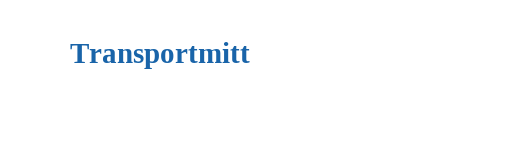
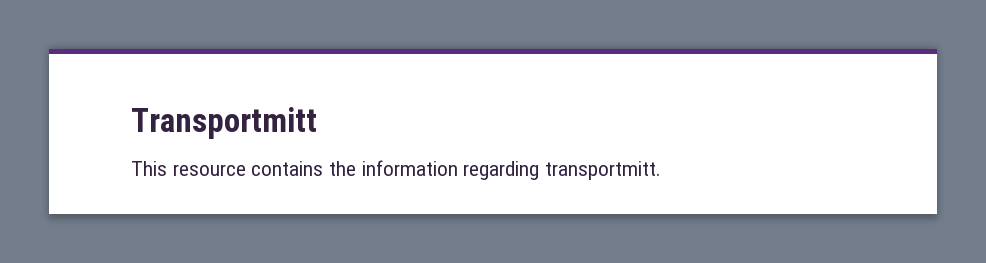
+ This resource contains the information regarding transportmitt.

